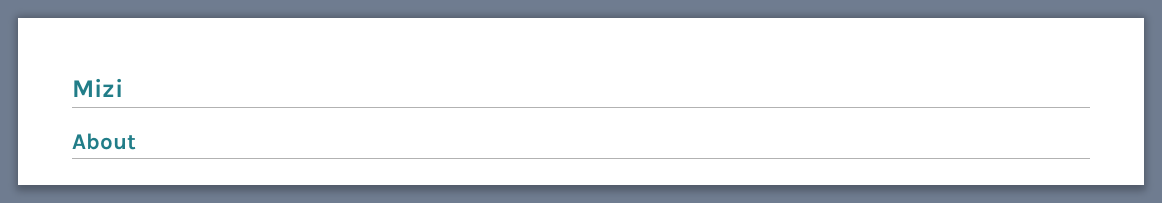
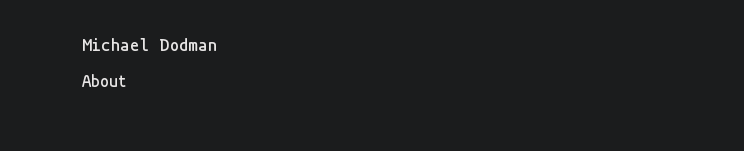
- Mizi
+ Michael Dodman

